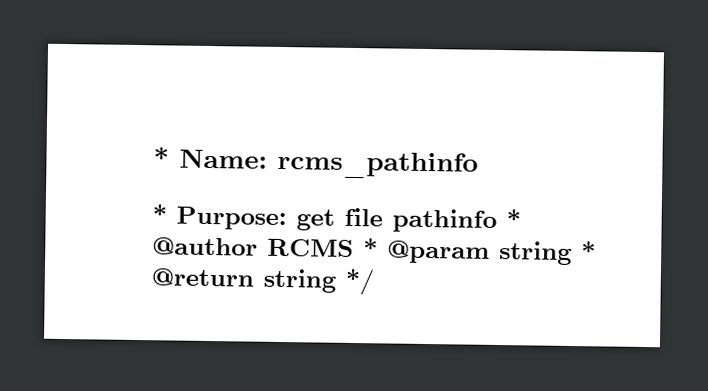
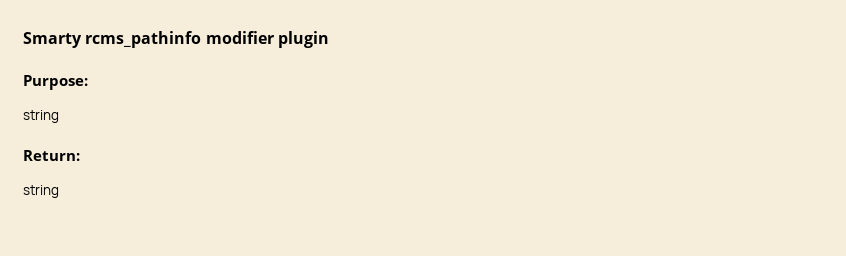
- * Name: rcms_pathinfo
- * Purpose: get file pathinfo * @author RCMS * @param string * @return string */
+ Smarty rcms_pathinfo modifier plugin
+ Purpose:
+ string
+ Return:
+ string

